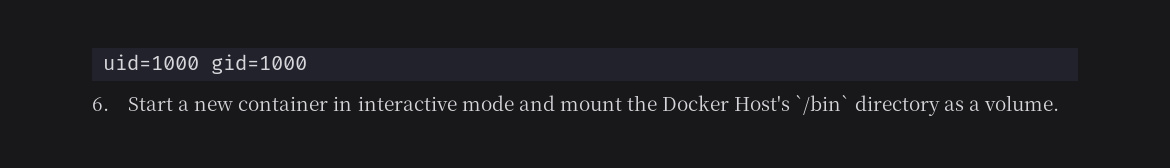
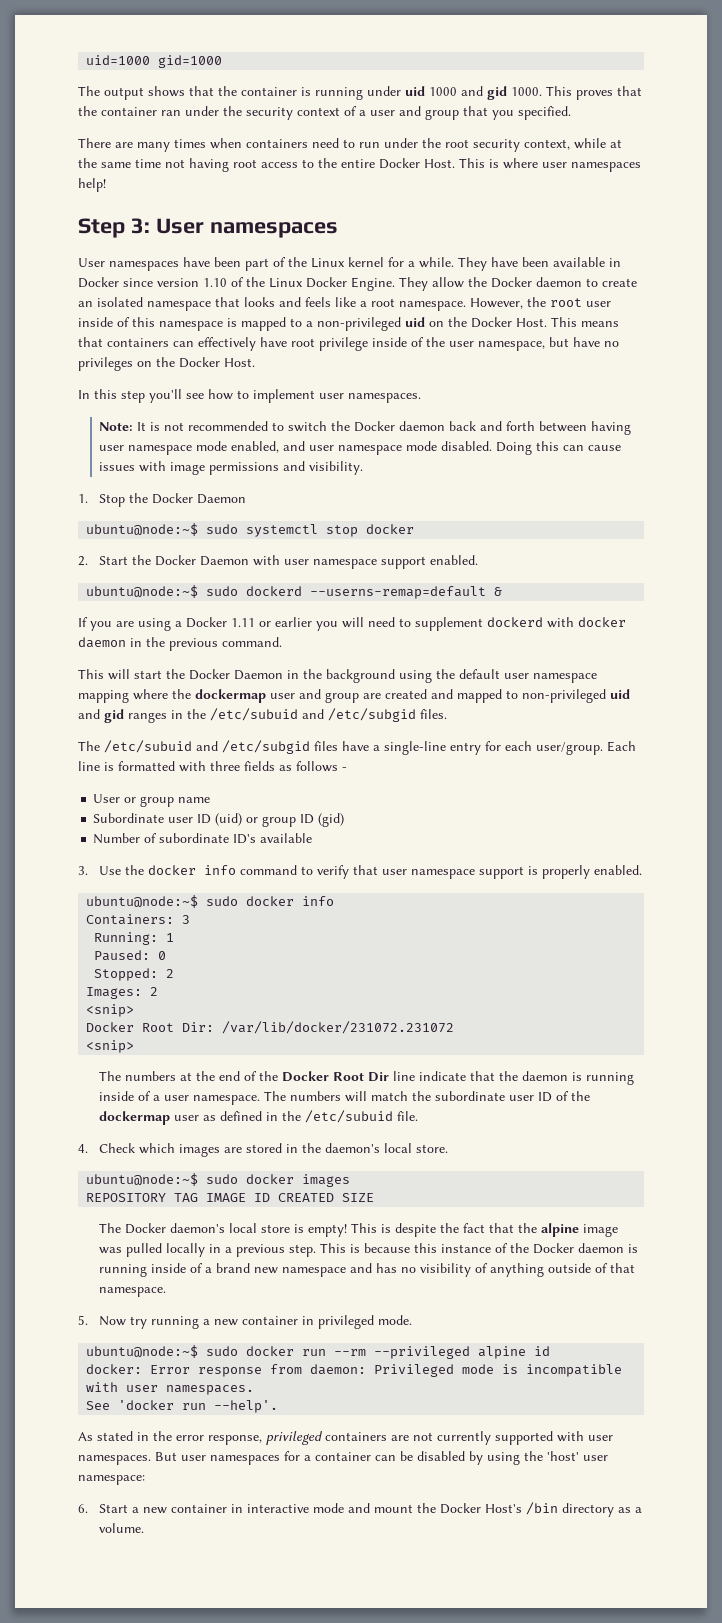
+ The output shows that the container is running under uid 1000 and gid 1000. This proves that the container ran under the security context of a user and group that you specified.
+ There are many times when containers need to run under the root security context, while at the same time not having root access to the entire Docker Host. This is where user namespaces help!
+ Step 3: User namespaces
+ User namespaces have been part of the Linux kernel for a while. They have been available in Docker since version 1.10 of the Linux Docker Engine. They allow the Docker daemon to create an isolated namespace that looks and feels like a root namespace. However, the root user inside of this namespace is mapped to a non-privileged uid on the Docker Host. This means that containers can effectively have root privilege inside of the user namespace, but have no privileges on the Docker Host.
+ In this step you'll see how to implement user namespaces.
+ Note: It is not recommended to switch the Docker daemon back and forth between having user namespace mode enabled, and user namespace mode disabled. Doing this can cause issues with image permissions and visibility.
+ 1. Stop the Docker Daemon
+ ubuntu@node:~$ sudo systemctl stop docker
+ 2. Start the Docker Daemon with user namespace support enabled.
+ ubuntu@node:~$ sudo dockerd --userns-remap=default &
+ If you are using a Docker 1.11 or earlier you will need to supplement dockerd with docker daemon in the previous command.
+ This will start the Docker Daemon in the background using the default user namespace mapping where the dockermap user and group are created and mapped to non-privileged uid and gid ranges in the /etc/subuid and /etc/subgid files.
+ The /etc/subuid and /etc/subgid files have a single-line entry for each user/group. Each line is formatted with three fields as follows -
+ User or group name
+ Subordinate user ID (uid) or group ID (gid)
+ Number of subordinate ID's available
+ 3. Use the docker info command to verify that user namespace support is properly enabled.
+ ubuntu@node:~$ sudo docker info
+ Containers: 3
+ Running: 1
+ Paused: 0
+ Stopped: 2
+ Images: 2
+ <snip>
+ Docker Root Dir: /var/lib/docker/231072.231072
+ <snip>
+ The numbers at the end of the Docker Root Dir line indicate that the daemon is running inside of a user namespace. The numbers will match the subordinate user ID of the dockermap user as defined in the /etc/subuid file.
+ 4. Check which images are stored in the daemon's local store.
+ ubuntu@node:~$ sudo docker images
+ REPOSITORY TAG IMAGE ID CREATED SIZE
+ The Docker daemon's local store is empty! This is despite the fact that the alpine image was pulled locally in a previous step. This is because this instance of the Docker daemon is running inside of a brand new namespace and has no visibility of anything outside of that namespace.
+ 5. Now try running a new container in privileged mode.
+ ubuntu@node:~$ sudo docker run --rm --privileged alpine id
+ docker: Error response from daemon: Privileged mode is incompatible with user namespaces.
+ See 'docker run --help'.
+ As stated in the error response, privileged containers are not currently supported with user namespaces. But user namespaces for a container can be disabled by using the 'host' user namespace:
- 6. Start a new container in interactive mode and mount the Docker Host's `/bin` directory as a volume.
+ 6. Start a new container in interactive mode and mount the Docker Host's /bin directory as a volume.

